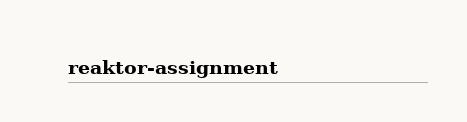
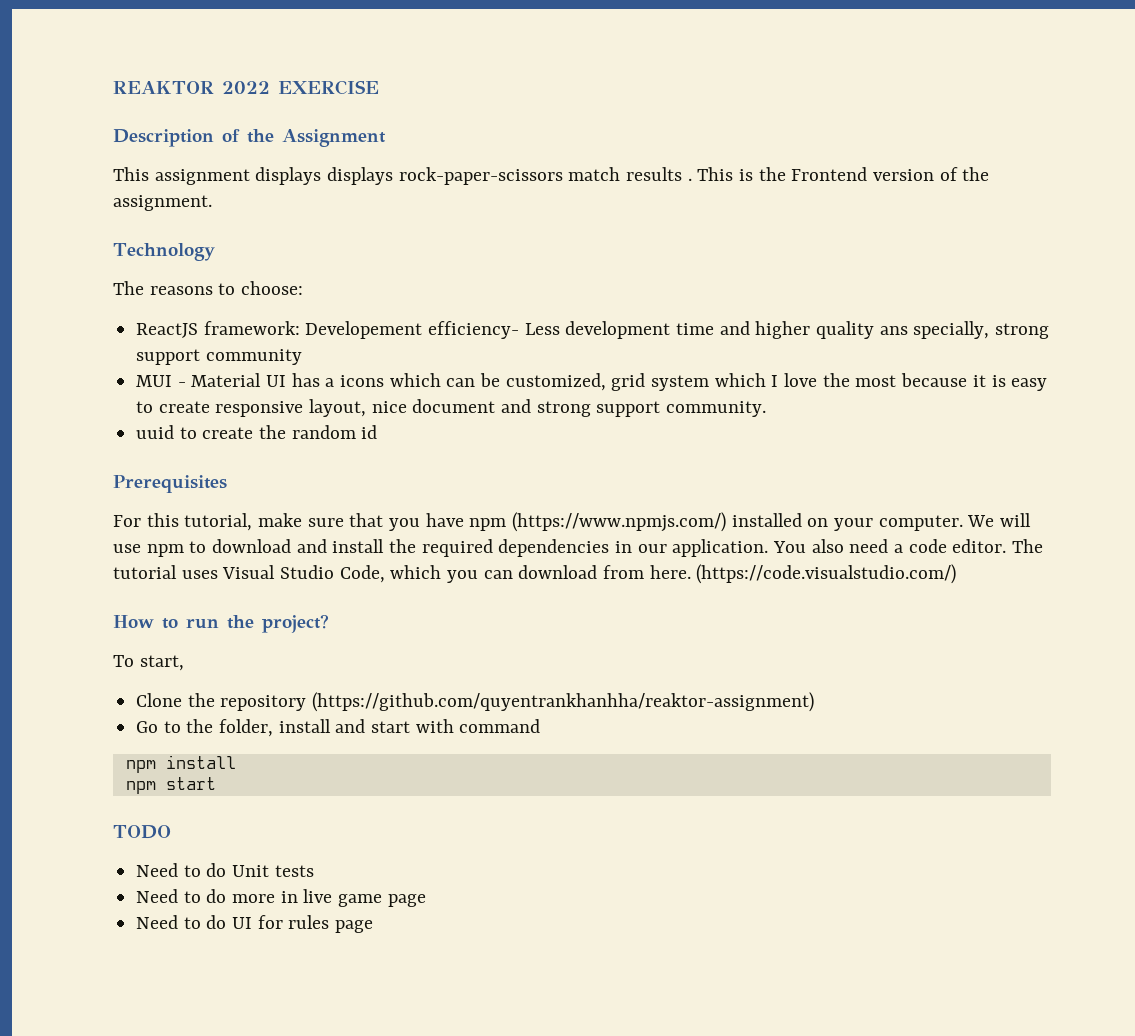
- reaktor-assignment
+ REAKTOR 2022 EXERCISE
+ Description of the Assignment
+ This assignment displays displays rock-paper-scissors match results . This is the Frontend version of the assignment.
+ Technology
+ The reasons to choose:
+ ReactJS framework: Developement efficiency- Less development time and higher quality ans specially, strong support community
+ MUI - Material UI has a icons which can be customized, grid system which I love the most because it is easy to create responsive layout, nice document and strong support community.
+ uuid to create the random id
+ Prerequisites
+ For this tutorial, make sure that you have npm (https://www.npmjs.com/) installed on your computer. We will use npm to download and install the required dependencies in our application. You also need a code editor. The tutorial uses Visual Studio Code, which you can download from here. (https://code.visualstudio.com/)
+ How to run the project?
+ To start,
+ Clone the repository (https://github.com/quyentrankhanhha/reaktor-assignment)
+ Go to the folder, install and start with command
+ npm install
+ npm start
+ TODO
+ Need to do Unit tests
+ Need to do more in live game page
+ Need to do UI for rules page

